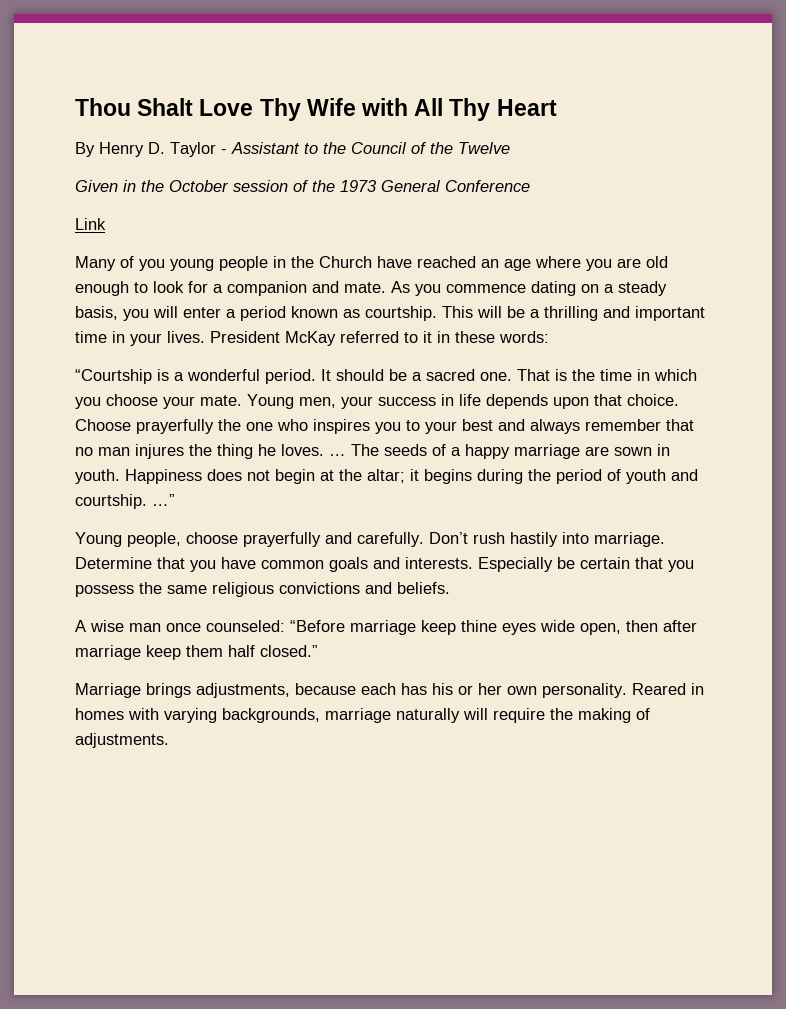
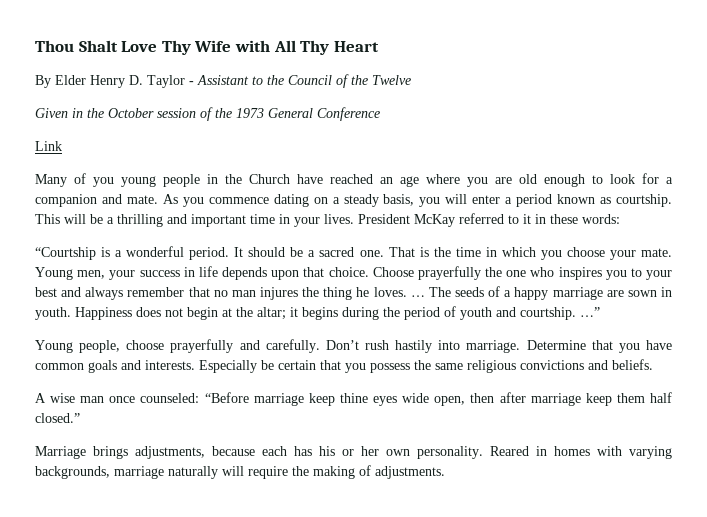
- By Henry D. Taylor - Assistant to the Council of the Twelve
+ By Elder Henry D. Taylor - Assistant to the Council of the Twelve

